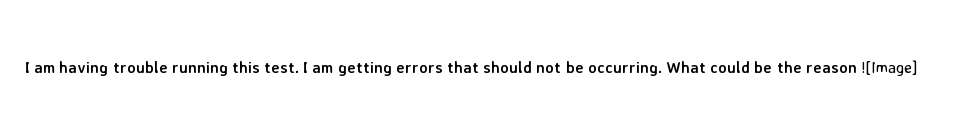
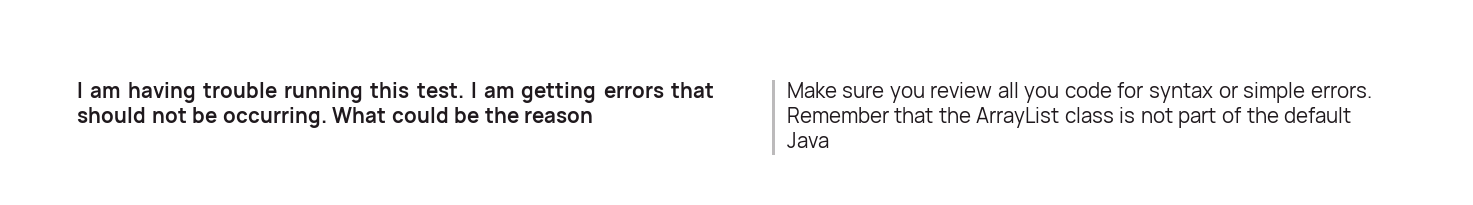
- What could be the reason ![Image]
+ What could be the reason
+ Make sure you review all you code for syntax or simple errors. Remember that the ArrayList class is not part of the default Java

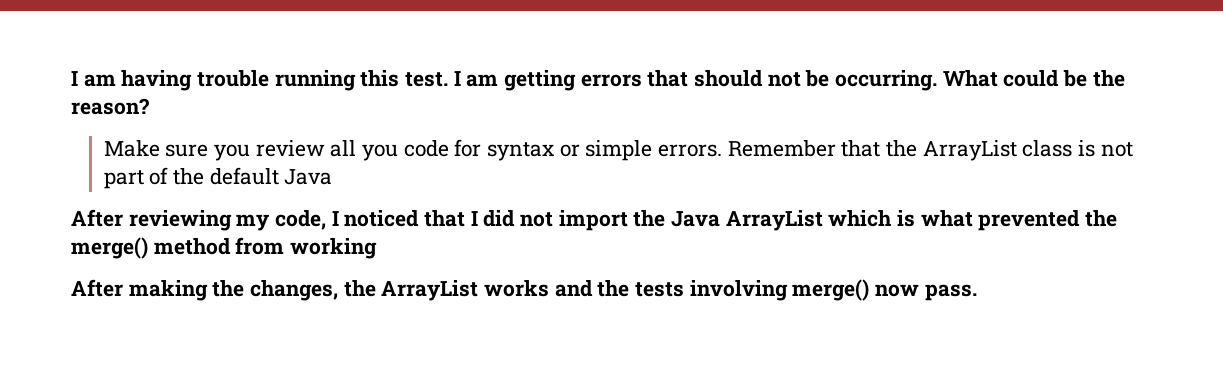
- What could be the reason
+ What could be the reason?
+ After reviewing my code, I noticed that I did not import the Java ArrayList which is what prevented the merge() method from working
+ After making the changes, the ArrayList works and the tests involving merge() now pass.

